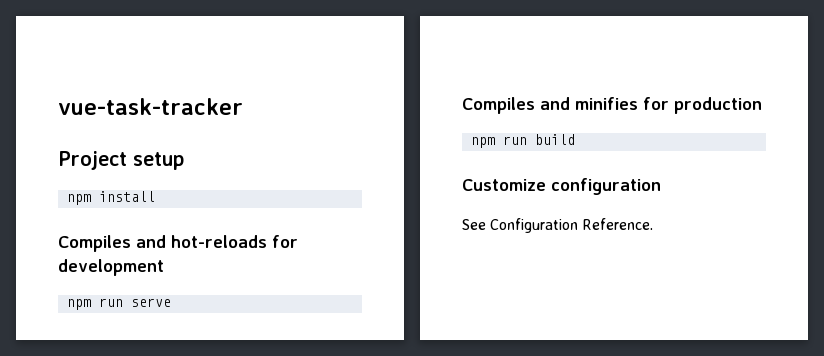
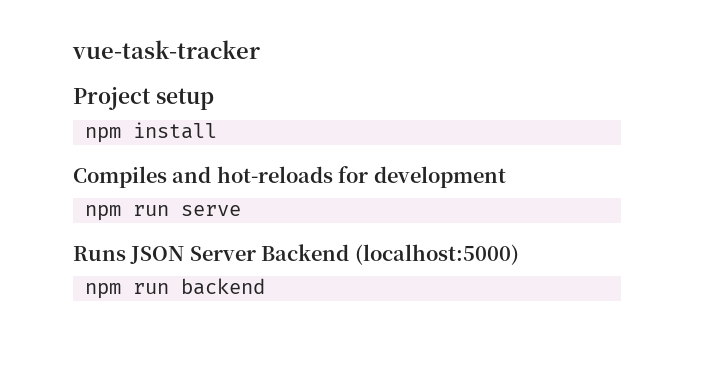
- Compiles and minifies for production
- npm run build
- Customize configuration
- See Configuration Reference.
+ Runs JSON Server Backend (localhost:5000)
+ npm run backend

